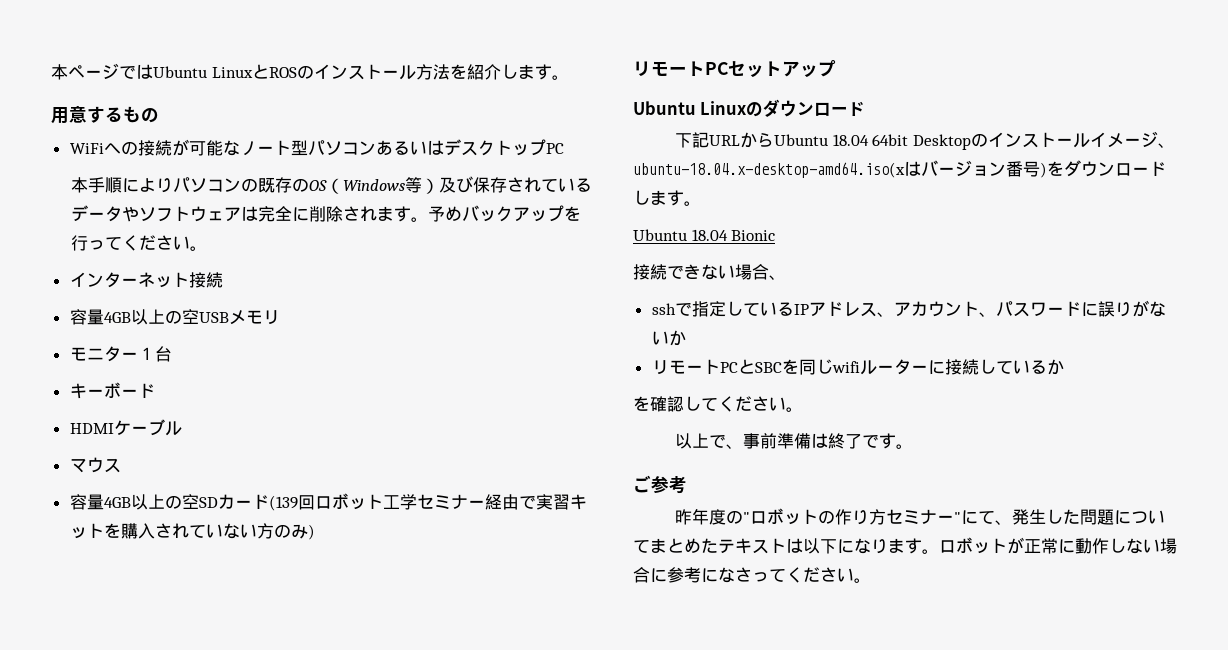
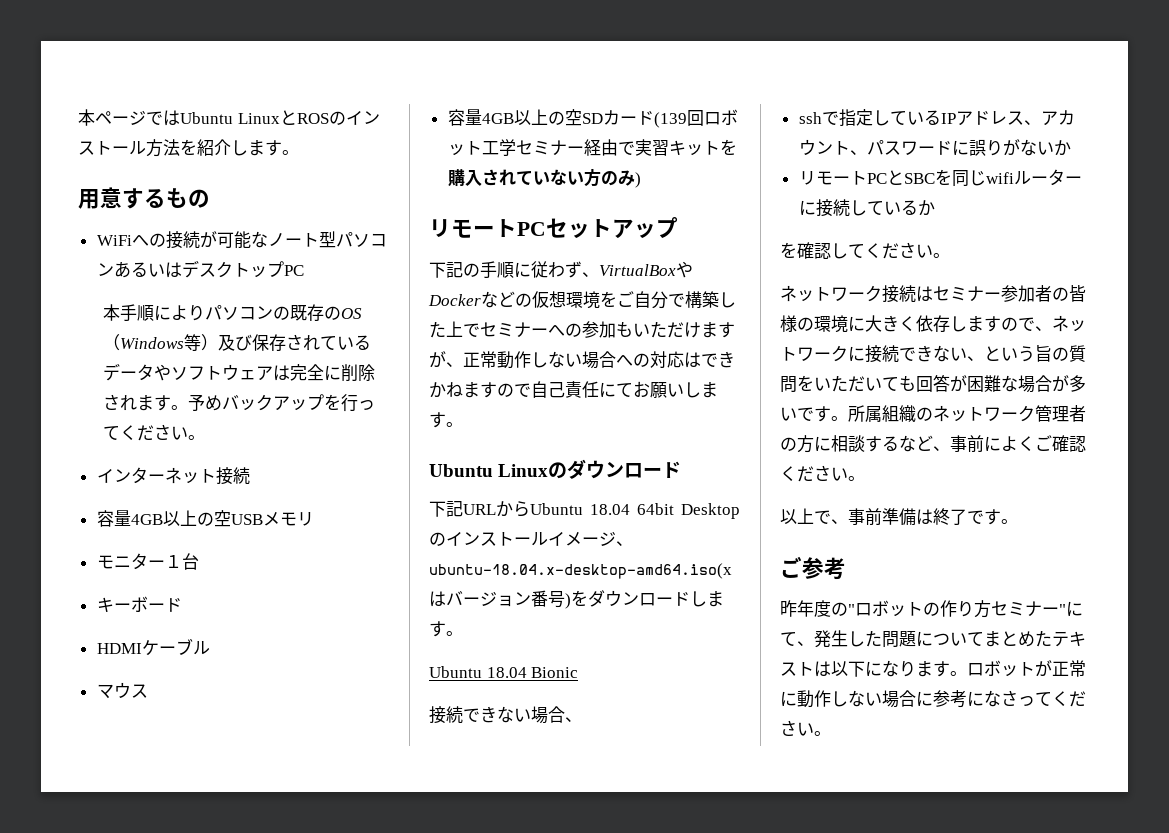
+ 下記の手順に従わず、VirtualBoxやDockerなどの仮想環境をご自分で構築した上でセミナーへの参加もいただけますが、正常動作しない場合への対応はできかねますので自己責任にてお願いします。
+ ネットワーク接続はセミナー参加者の皆様の環境に大きく依存しますので、ネットワークに接続できない、という旨の質問をいただいても回答が困難な場合が多いです。所属組織のネットワーク管理者の方に相談するなど、事前によくご確認ください。

